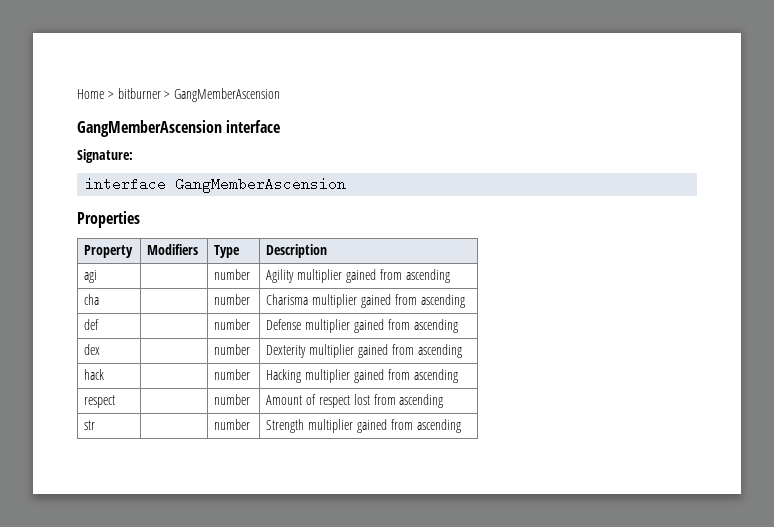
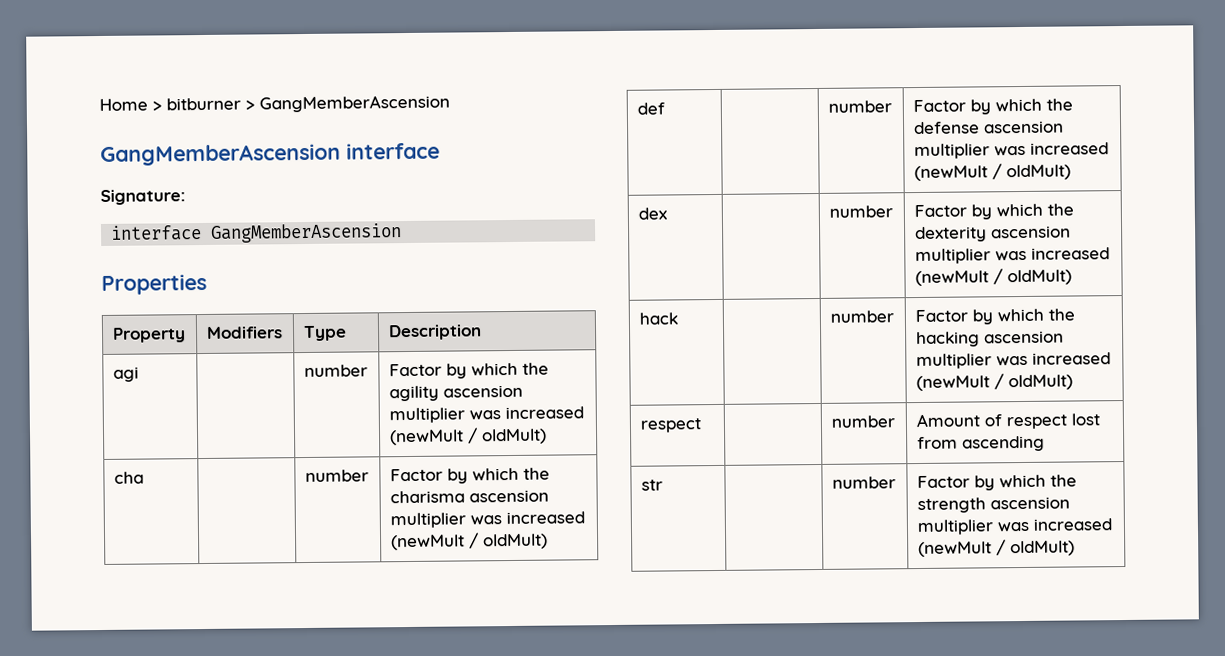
- agi | | number | Agility multiplier gained from ascending
- cha | | number | Charisma multiplier gained from ascending
- def | | number | Defense multiplier gained from ascending
- dex | | number | Dexterity multiplier gained from ascending
- hack | | number | Hacking multiplier gained from ascending
+ agi | | number | Factor by which the agility ascension multiplier was increased (newMult / oldMult)
+ cha | | number | Factor by which the charisma ascension multiplier was increased (newMult / oldMult)
+ def | | number | Factor by which the defense ascension multiplier was increased (newMult / oldMult)
+ dex | | number | Factor by which the dexterity ascension multiplier was increased (newMult / oldMult)
+ hack | | number | Factor by which the hacking ascension multiplier was increased (newMult / oldMult)
- str | | number | Strength multiplier gained from ascending
+ str | | number | Factor by which the strength ascension multiplier was increased (newMult / oldMult)

